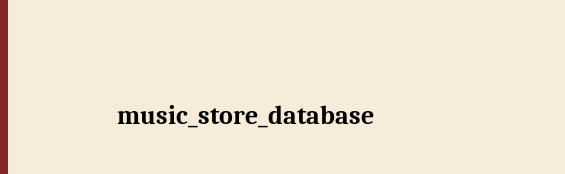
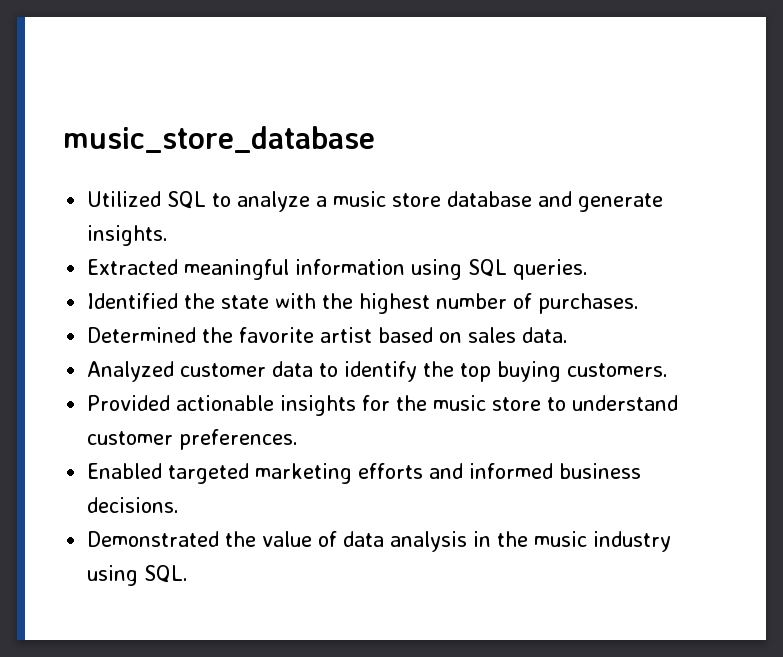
+ Utilized SQL to analyze a music store database and generate insights.
+ Extracted meaningful information using SQL queries.
+ Identified the state with the highest number of purchases.
+ Determined the favorite artist based on sales data.
+ Analyzed customer data to identify the top buying customers.
+ Provided actionable insights for the music store to understand customer preferences.
+ Enabled targeted marketing efforts and informed business decisions.
+ Demonstrated the value of data analysis in the music industry using SQL.

